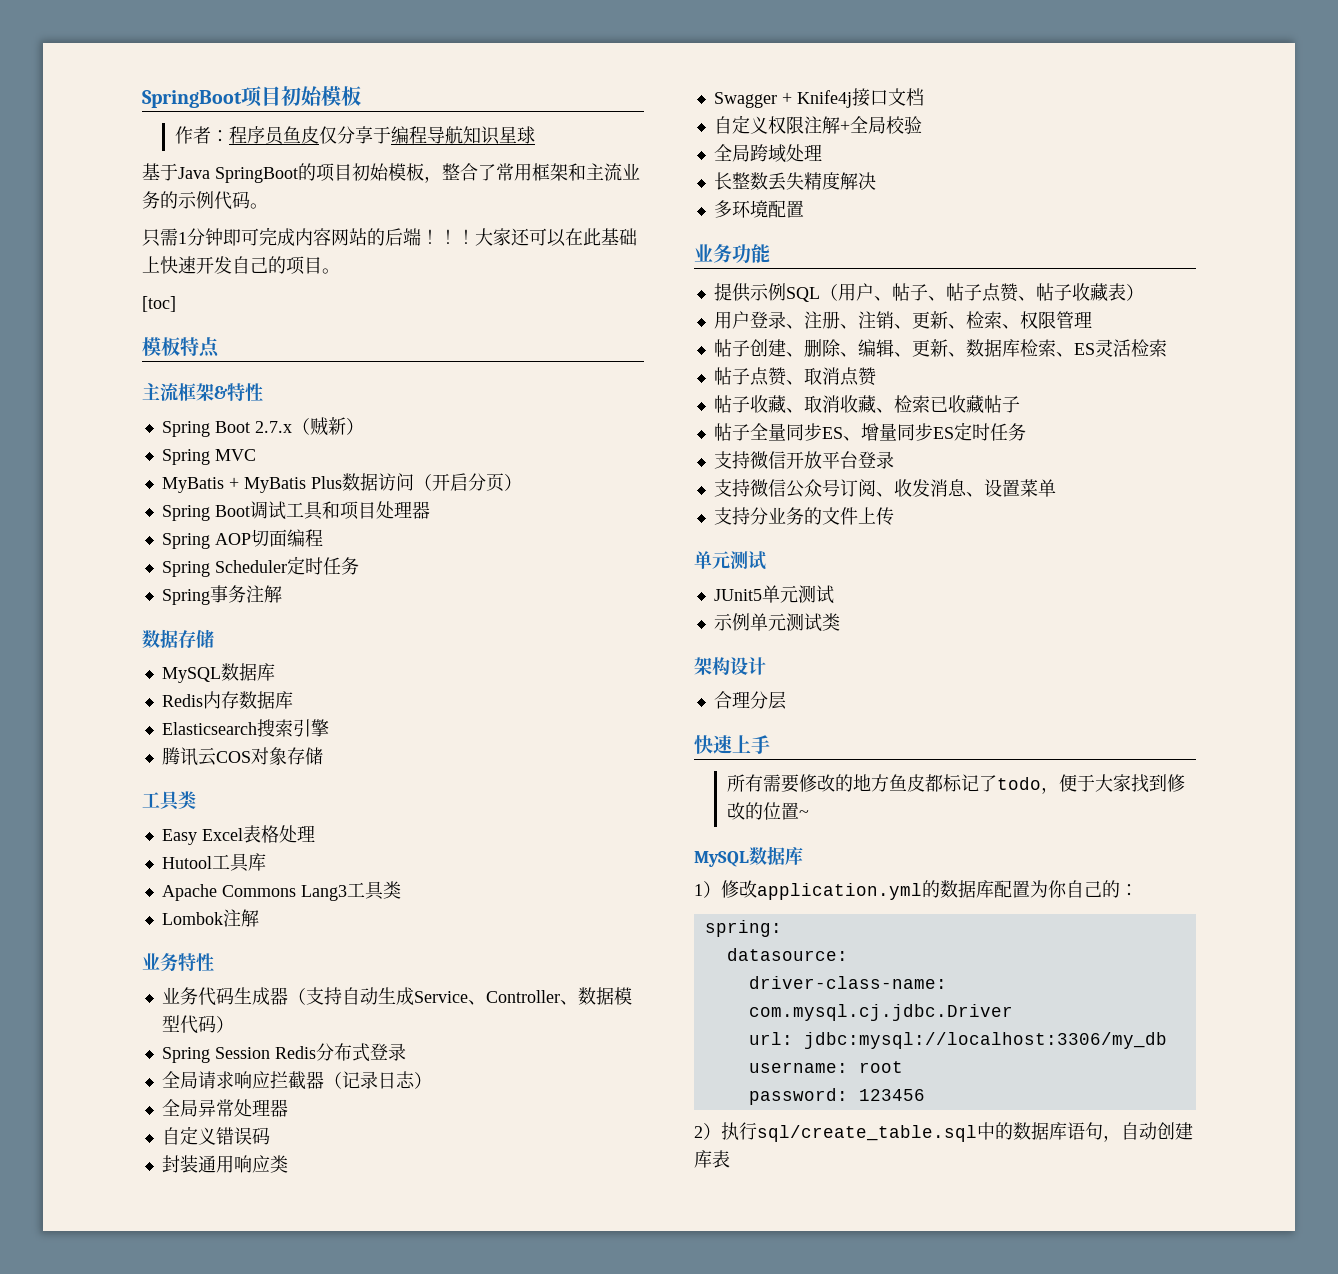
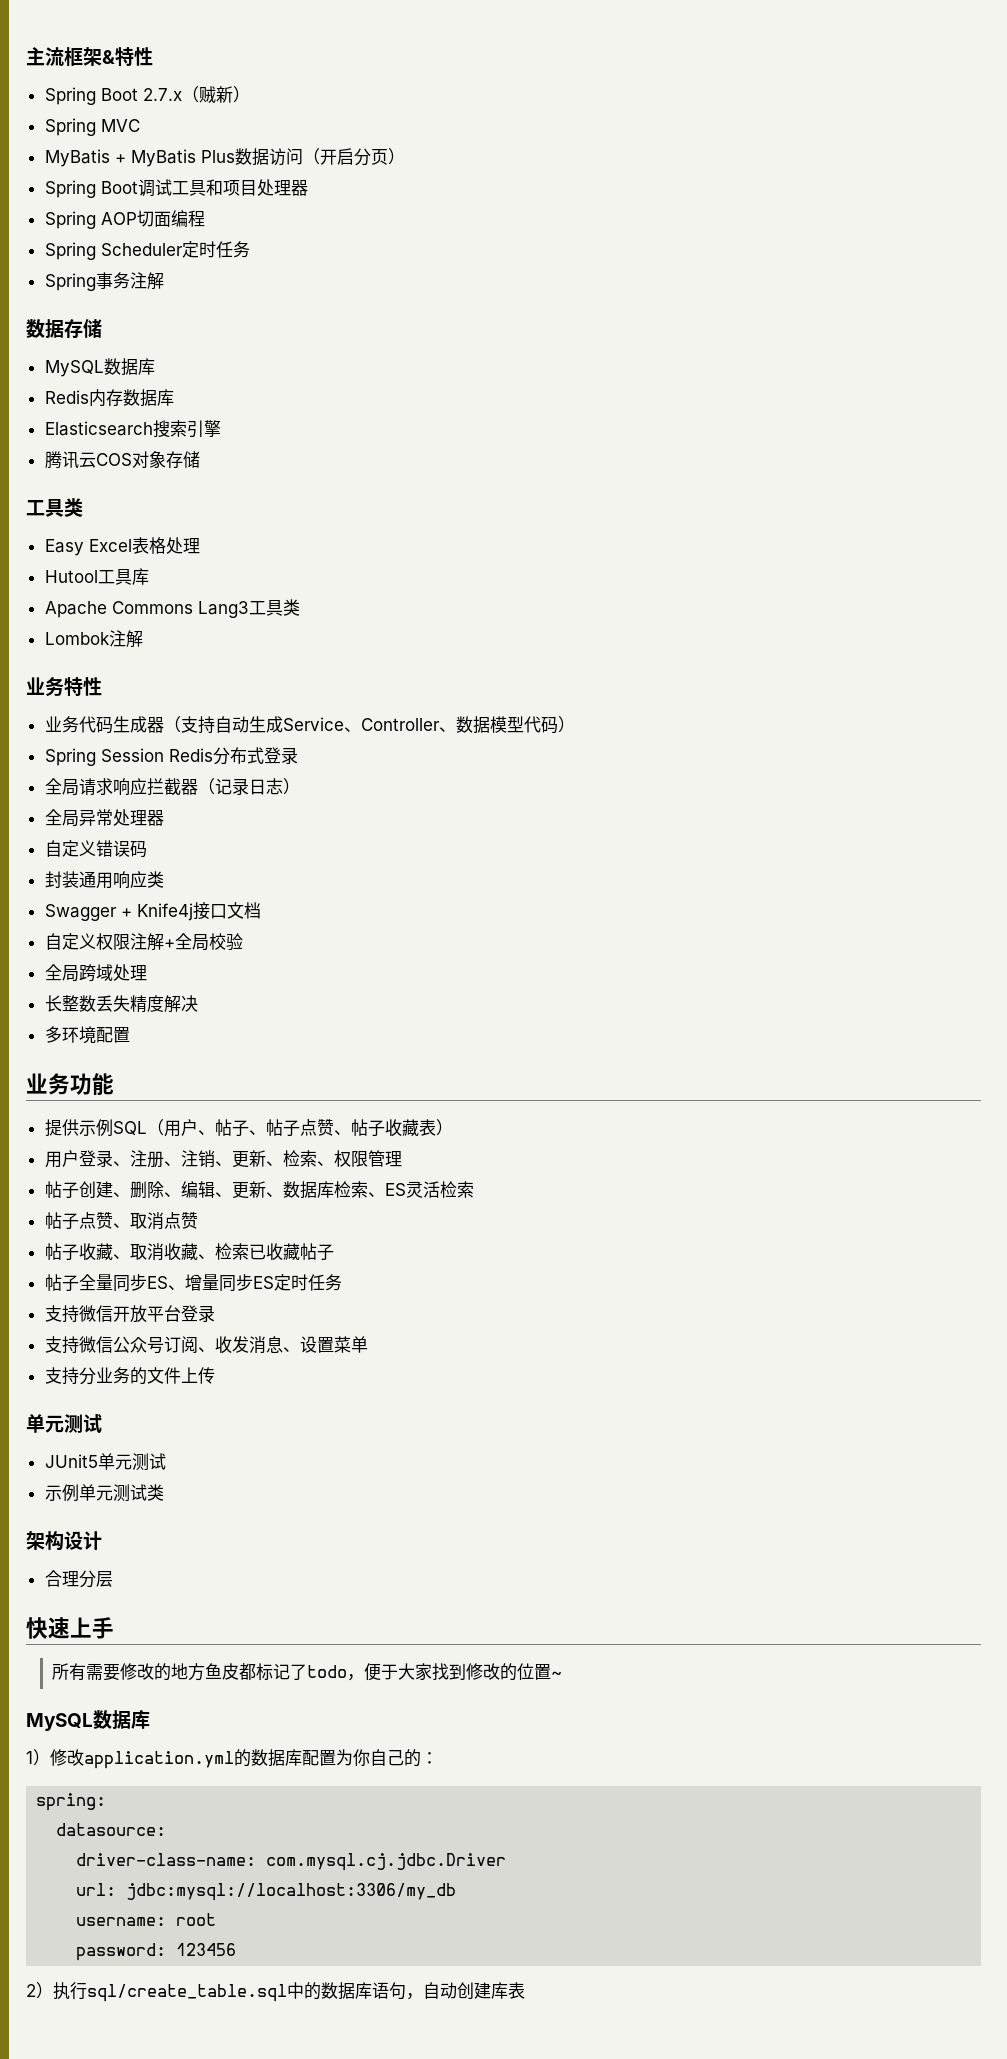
- SpringBoot项目初始模板
- 作者：程序员鱼皮仅分享于编程导航知识星球
- 基于Java SpringBoot的项目初始模板，整合了常用框架和主流业务的示例代码。
- 只需1分钟即可完成内容网站的后端！！！大家还可以在此基础上快速开发自己的项目。
- [toc]
- 模板特点

